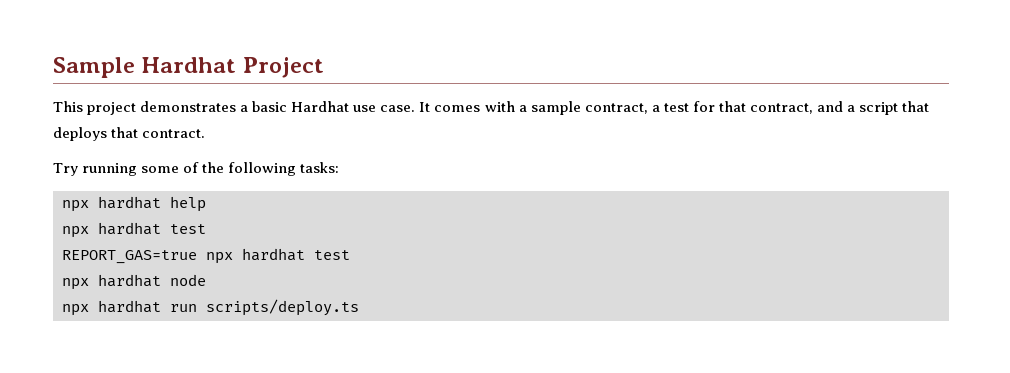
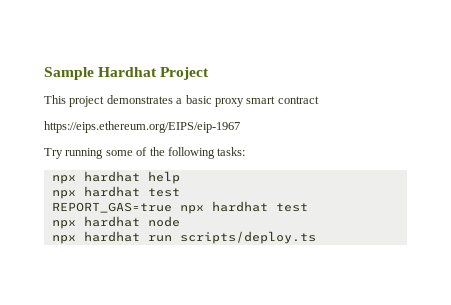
- This project demonstrates a basic Hardhat use case. It comes with a sample contract, a test for that contract, and a script that deploys that contract.
+ This project demonstrates a basic proxy smart contract
+ https://eips.ethereum.org/EIPS/eip-1967

